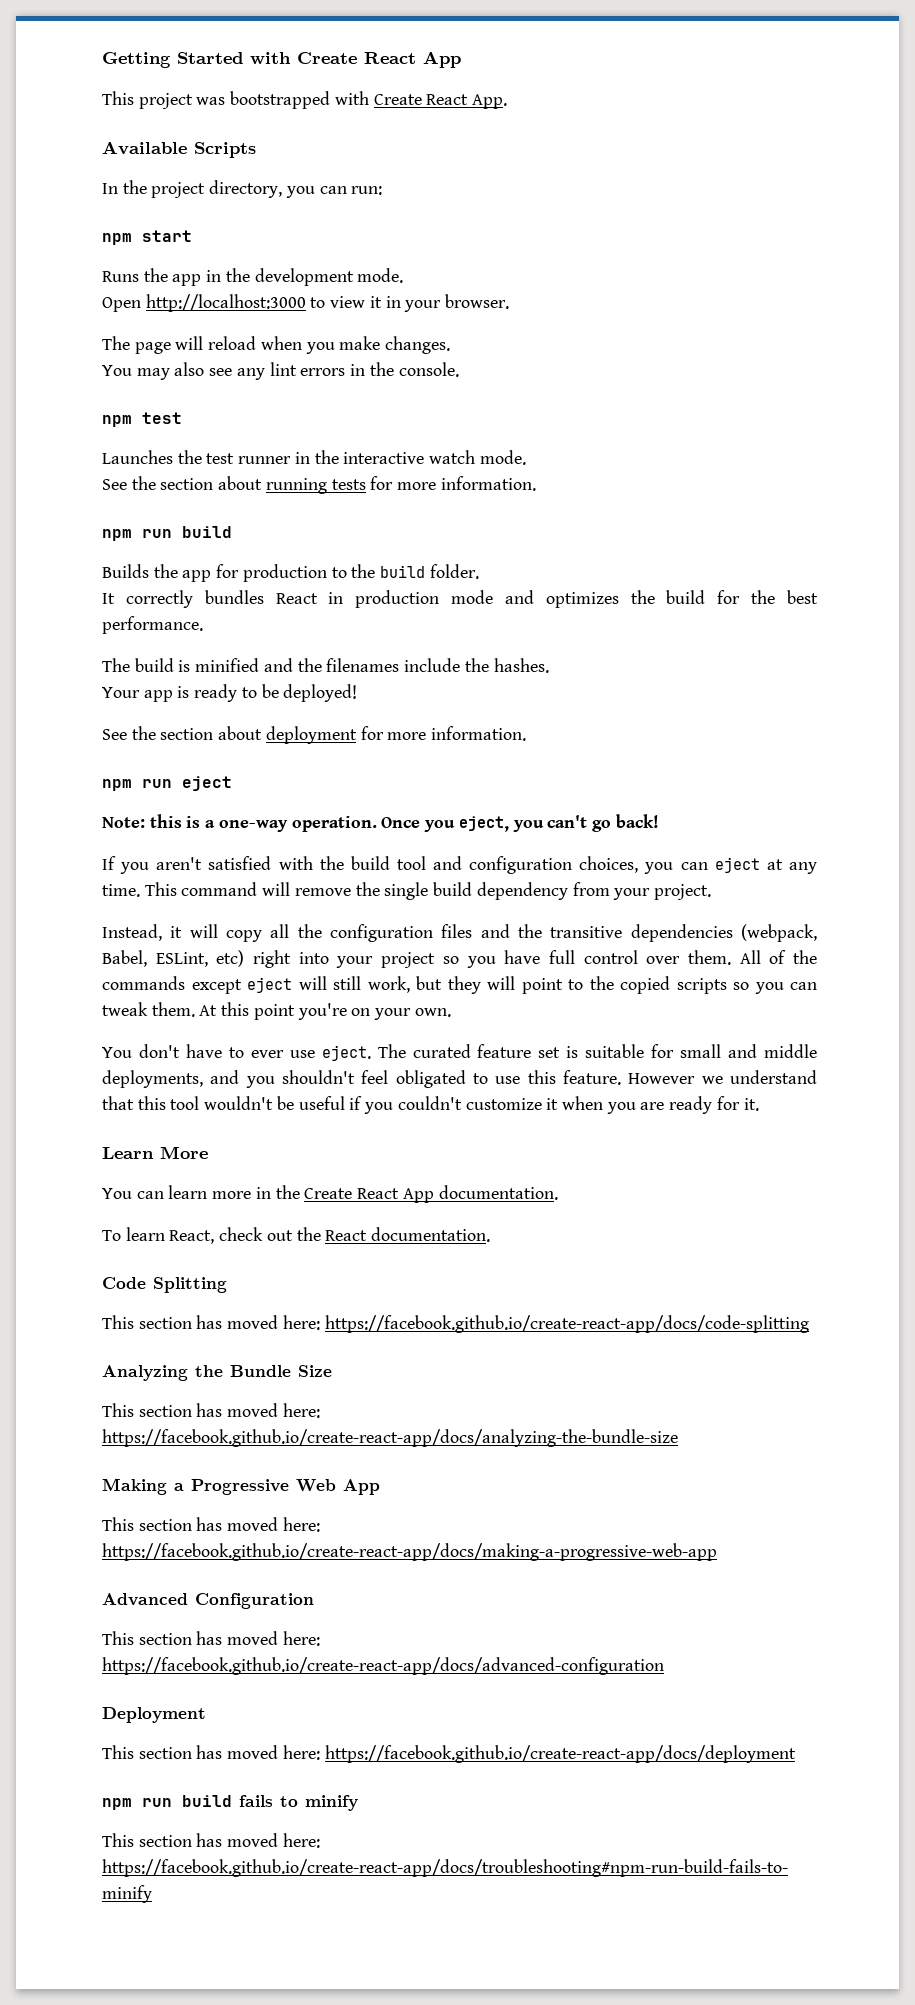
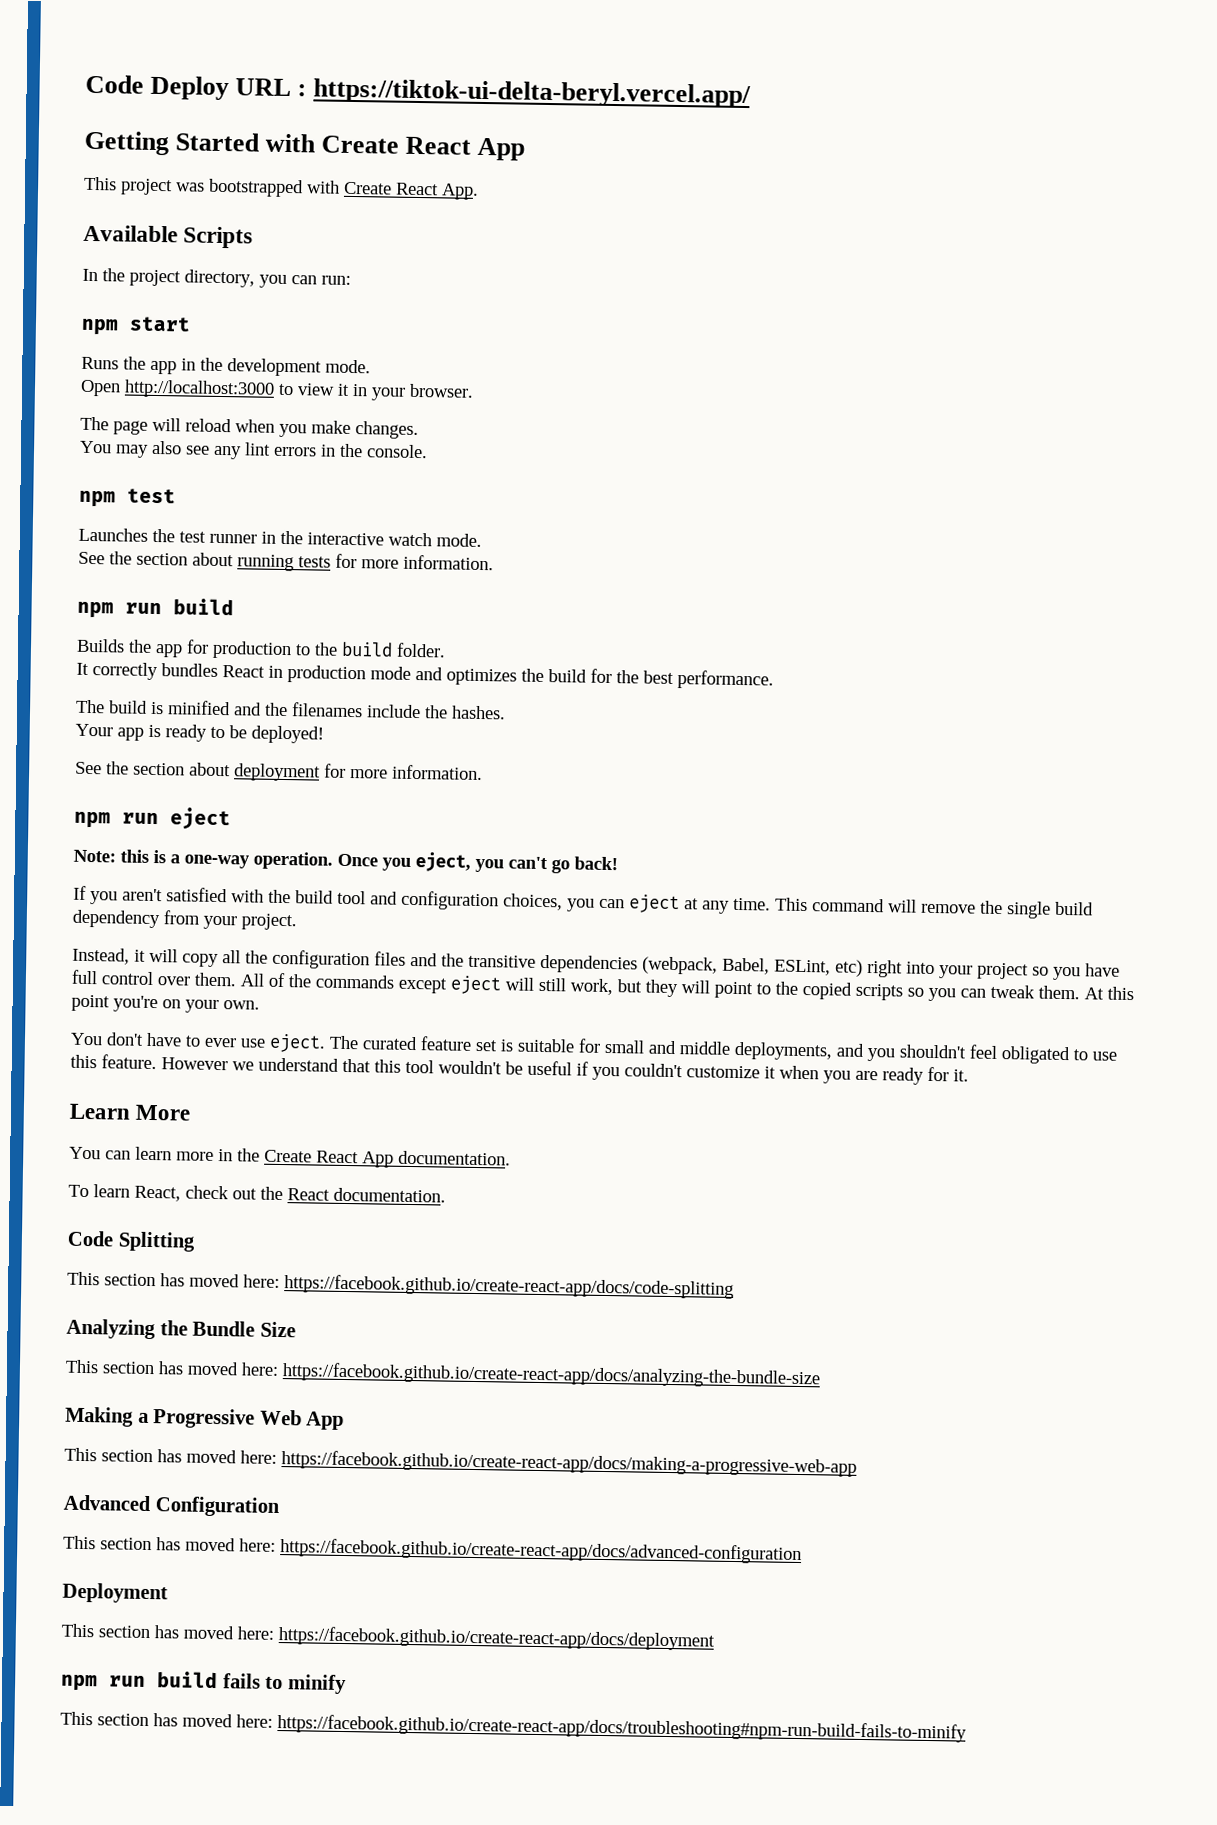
+ Code Deploy URL : https://tiktok-ui-delta-beryl.vercel.app/

